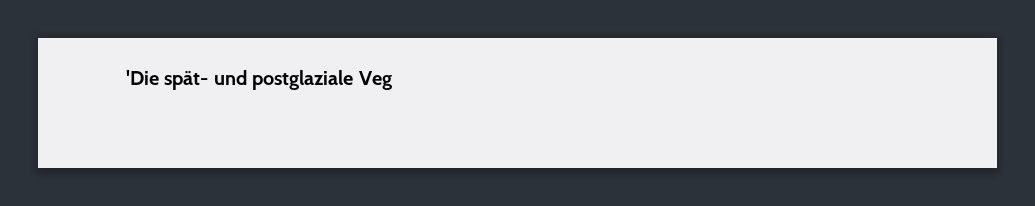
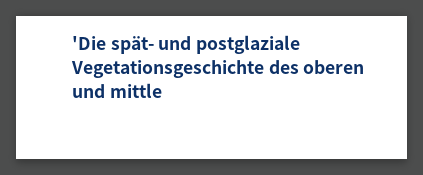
- 'Die spät- und postglaziale Veg
+ 'Die spät- und postglaziale Vegetationsgeschichte des oberen und mittle

